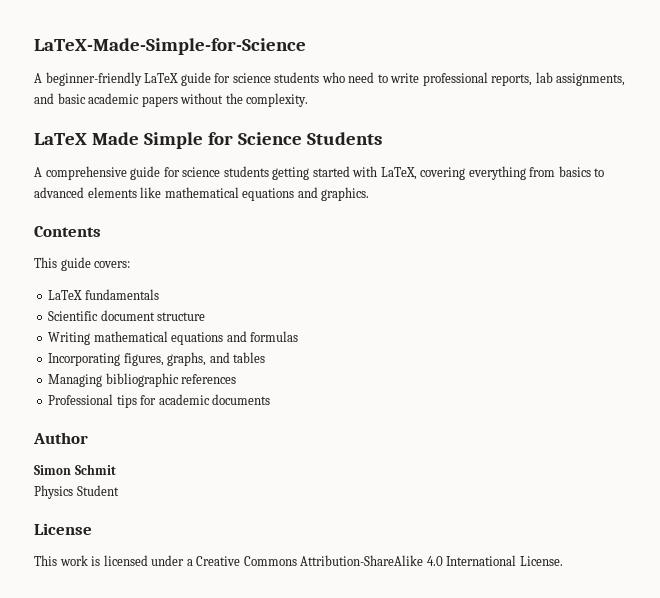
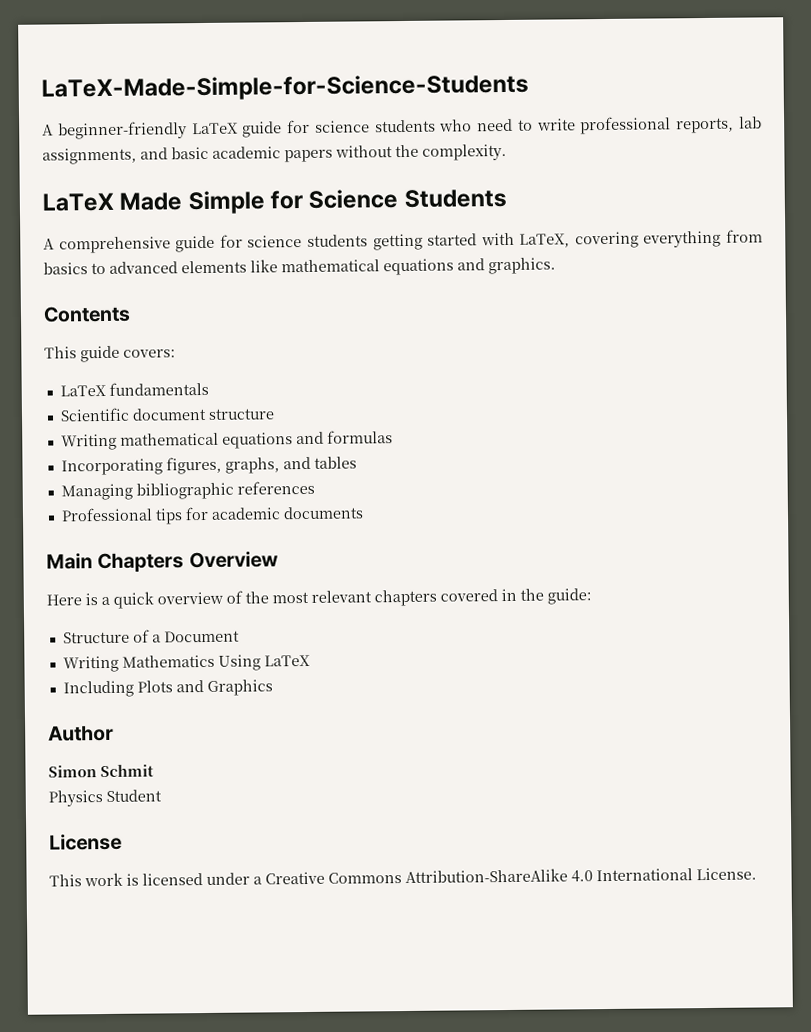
- LaTeX-Made-Simple-for-Science
+ LaTeX-Made-Simple-for-Science-Students
+ Main Chapters Overview
+ Here is a quick overview of the most relevant chapters covered in the guide:
+ Structure of a Document
+ Writing Mathematics Using LaTeX
+ Including Plots and Graphics

